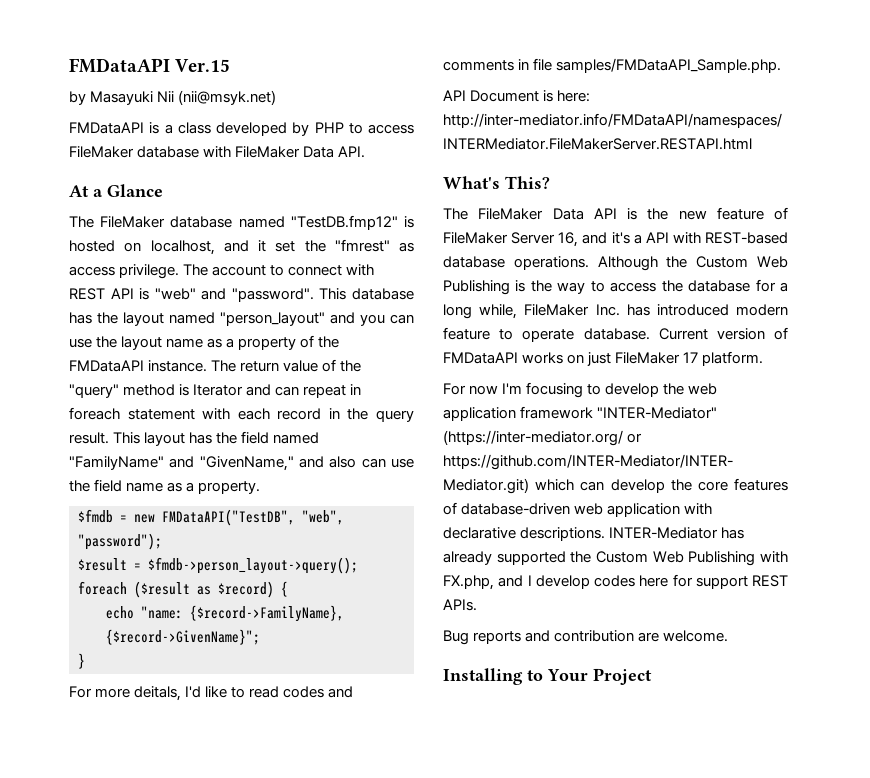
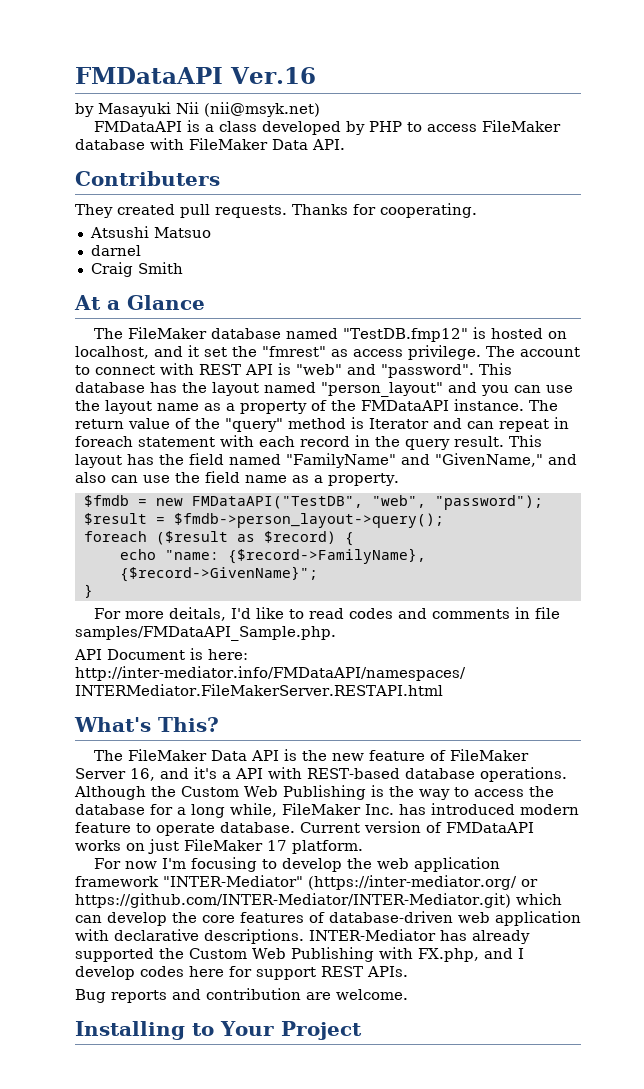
- FMDataAPI Ver.15
+ FMDataAPI Ver.16
+ Contributers
+ They created pull requests. Thanks for cooperating.
+ Atsushi Matsuo
+ darnel
+ Craig Smith

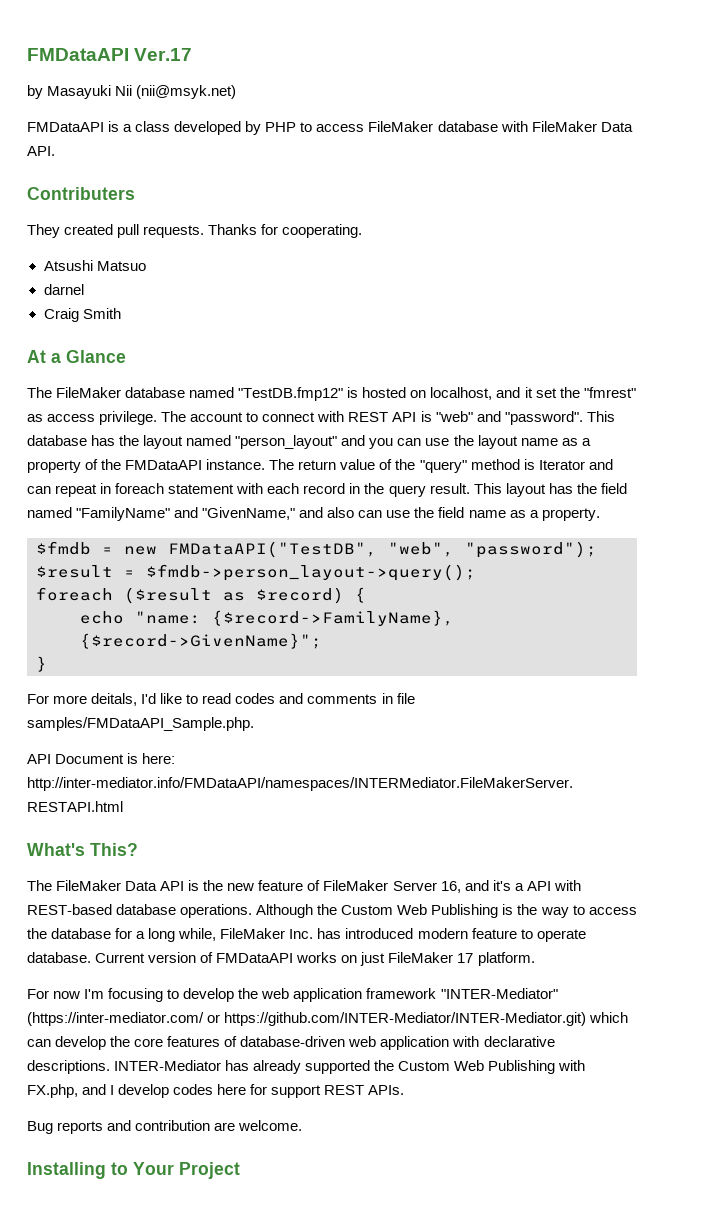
- FMDataAPI Ver.16
+ FMDataAPI Ver.17
- For now I'm focusing to develop the web application framework "INTER-Mediator" (https://inter-mediator.org/ or https://github.com/INTER-Mediator/INTER-Mediator.git) which can develop the core features of database-driven web application with declarative descriptions.
+ For now I'm focusing to develop the web application framework "INTER-Mediator" (https://inter-mediator.com/ or https://github.com/INTER-Mediator/INTER-Mediator.git) which can develop the core features of database-driven web application with declarative descriptions.

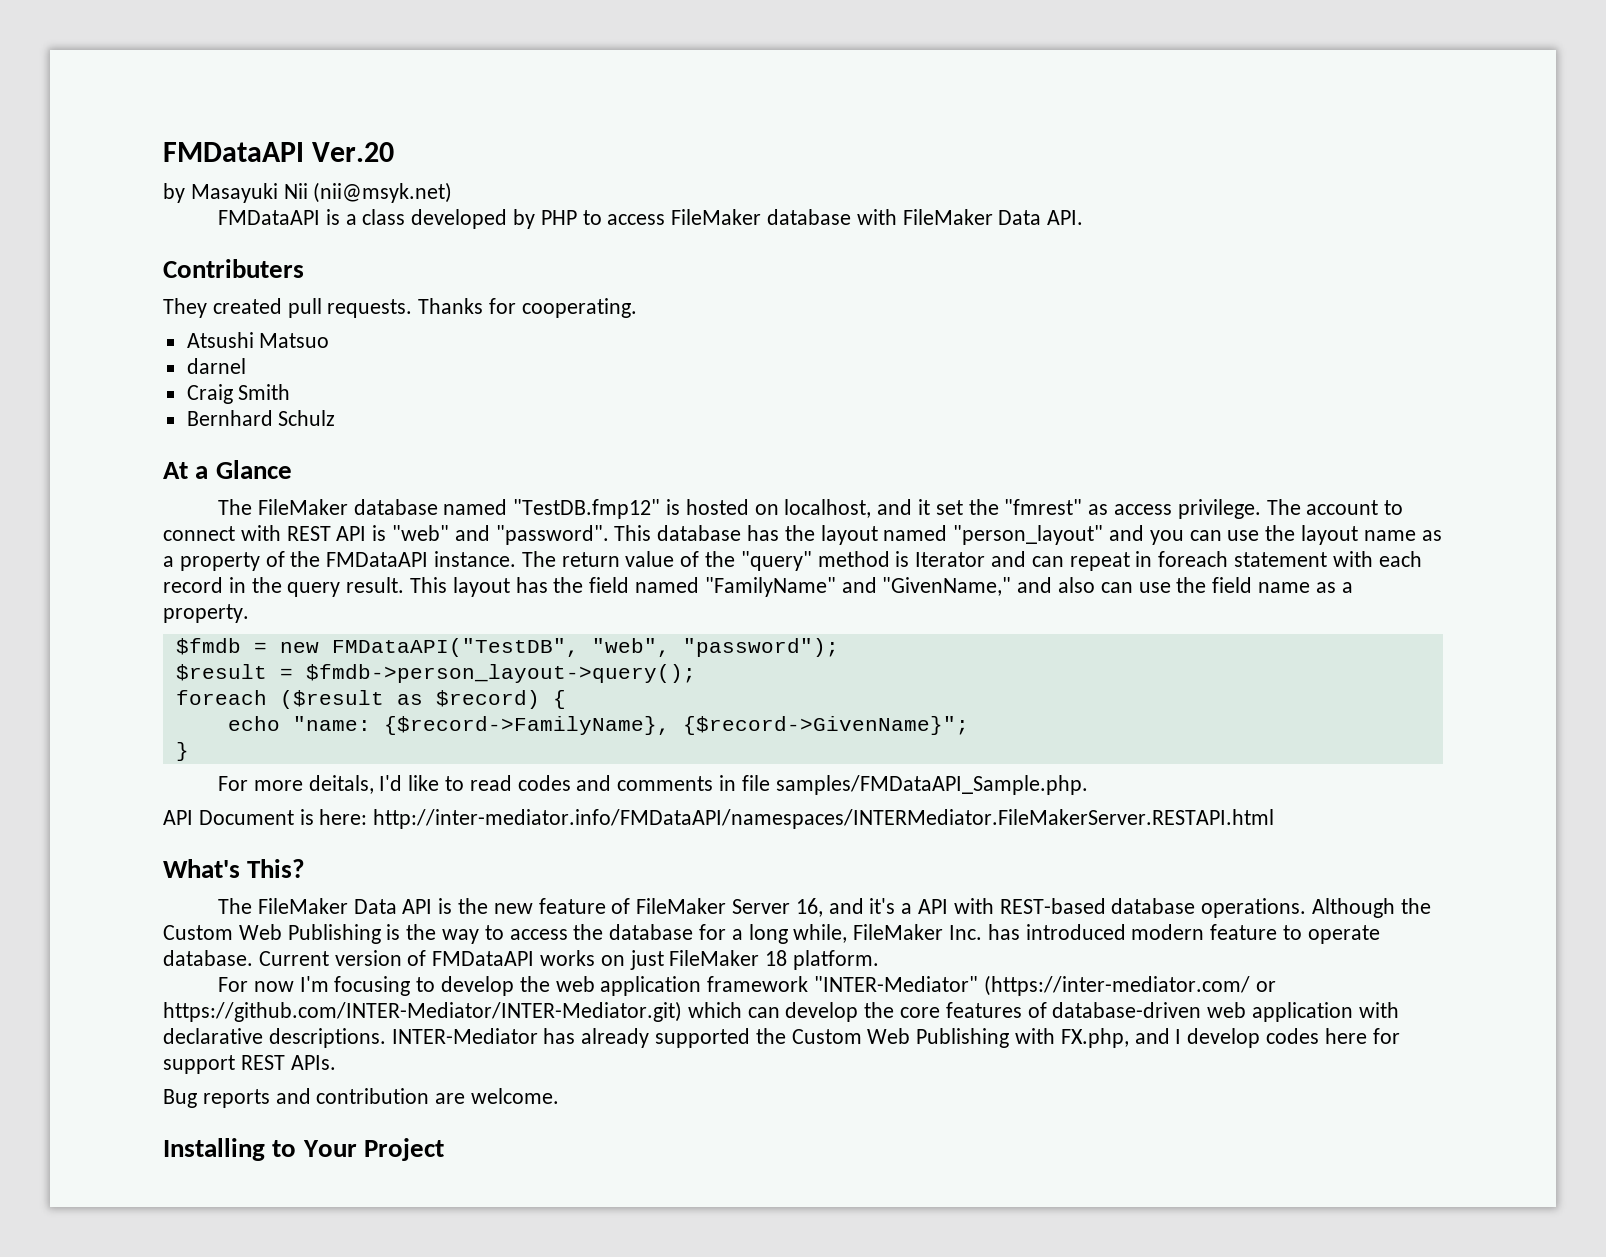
- FMDataAPI Ver.17
+ FMDataAPI Ver.20
+ Bernhard Schulz
- Current version of FMDataAPI works on just FileMaker 17 platform.
+ Current version of FMDataAPI works on just FileMaker 18 platform.

